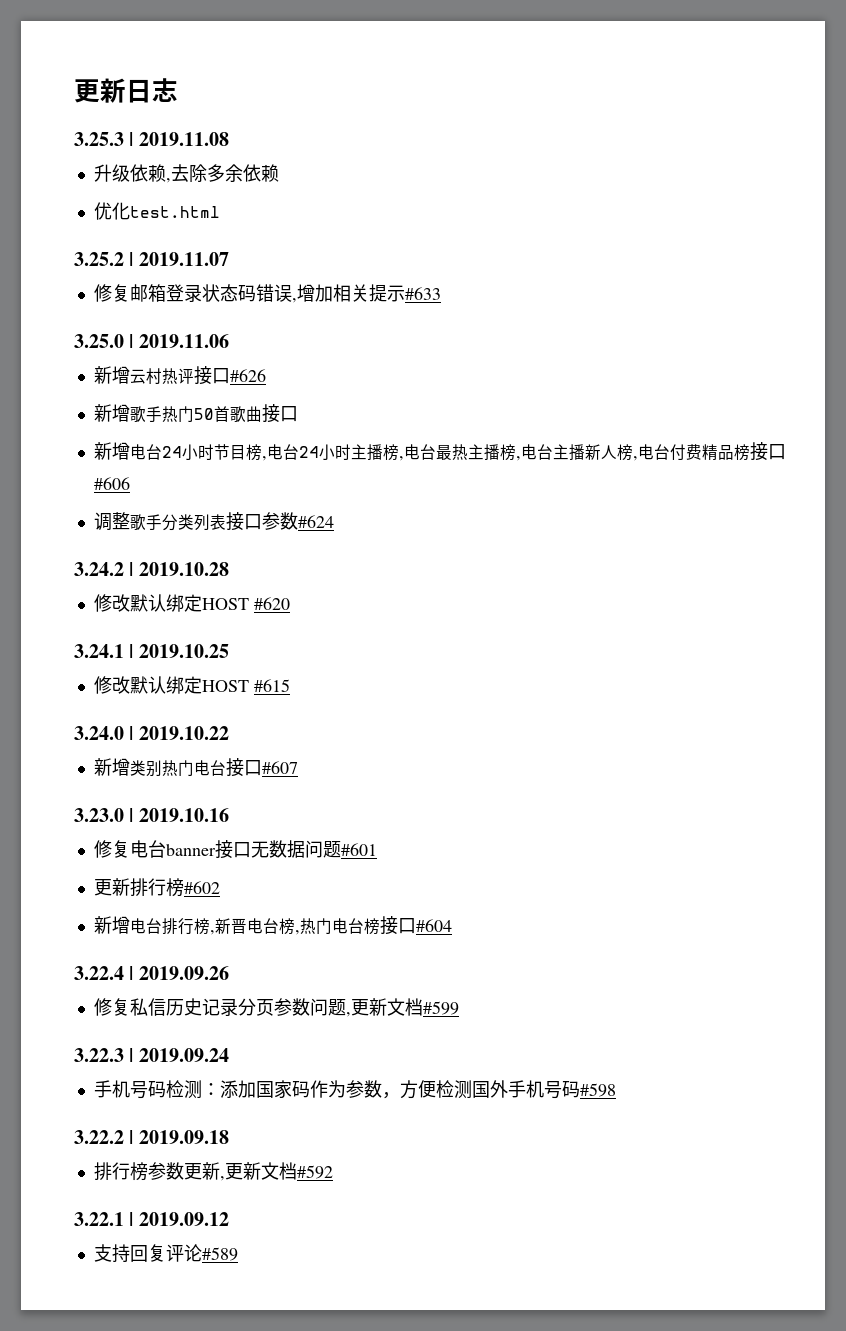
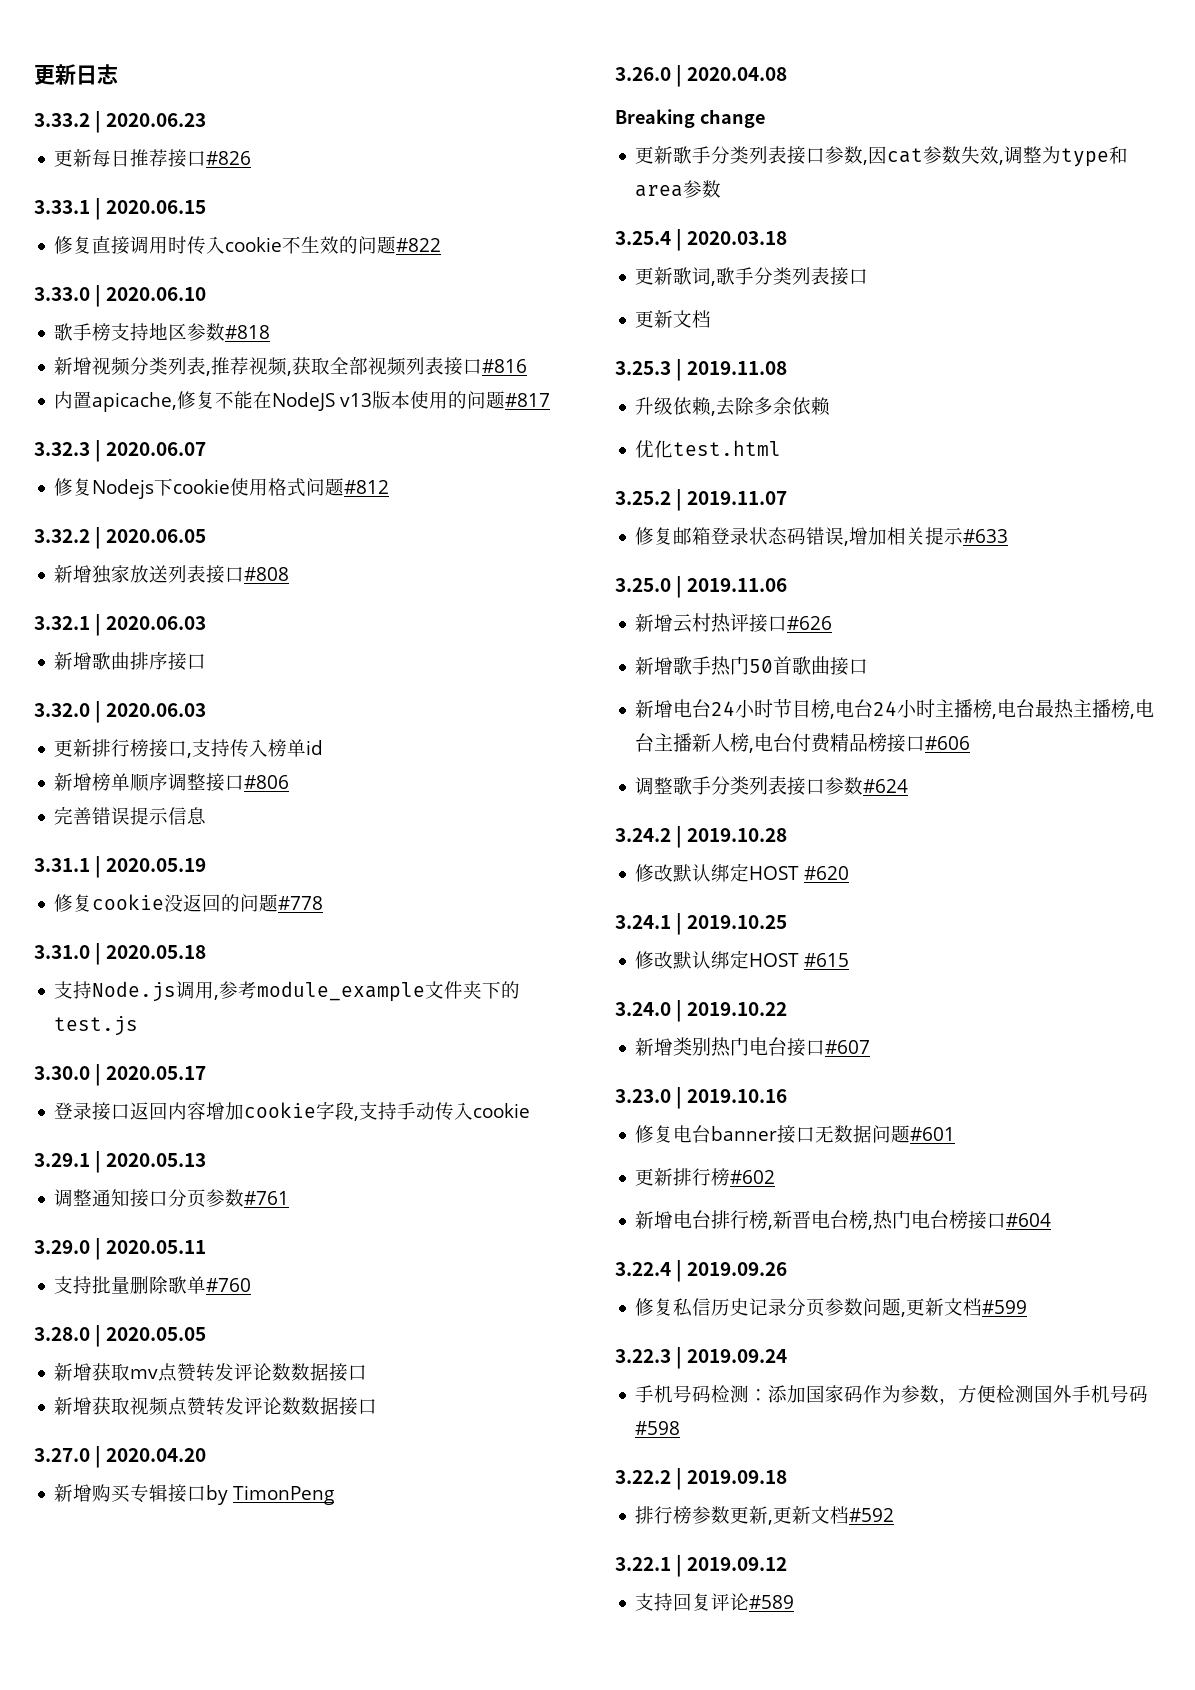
+ 3.33.2 | 2020.06.23
+ 更新每日推荐接口#826
+ 3.33.1 | 2020.06.15
+ 修复直接调用时传入cookie不生效的问题#822
+ 3.33.0 | 2020.06.10
+ 歌手榜支持地区参数#818
+ 新增视频分类列表,推荐视频,获取全部视频列表接口#816
+ 内置apicache,修复不能在NodeJS v13版本使用的问题#817
+ 3.32.3 | 2020.06.07
+ 修复Nodejs下cookie使用格式问题#812
+ 3.32.2 | 2020.06.05
+ 新增独家放送列表接口#808
+ 3.32.1 | 2020.06.03
+ 新增歌曲排序接口
+ 3.32.0 | 2020.06.03
+ 更新排行榜接口,支持传入榜单id
+ 新增榜单顺序调整接口#806
+ 完善错误提示信息
+ 3.31.1 | 2020.05.19
+ 修复cookie没返回的问题#778
+ 3.31.0 | 2020.05.18
+ 支持Node.js调用,参考module_example文件夹下的test.js
+ 3.30.0 | 2020.05.17
+ 登录接口返回内容增加cookie字段,支持手动传入cookie
+ 3.29.1 | 2020.05.13
+ 调整通知接口分页参数#761
+ 3.29.0 | 2020.05.11
+ 支持批量删除歌单#760
+ 3.28.0 | 2020.05.05
+ 新增获取mv点赞转发评论数数据接口
+ 新增获取视频点赞转发评论数数据接口
+ 3.27.0 | 2020.04.20
+ 新增购买专辑接口by TimonPeng
+ 3.26.0 | 2020.04.08
+ Breaking change
+ 更新歌手分类列表接口参数,因cat参数失效,调整为type和area参数
+ 3.25.4 | 2020.03.18
+ 更新歌词,歌手分类列表接口
+ 更新文档

